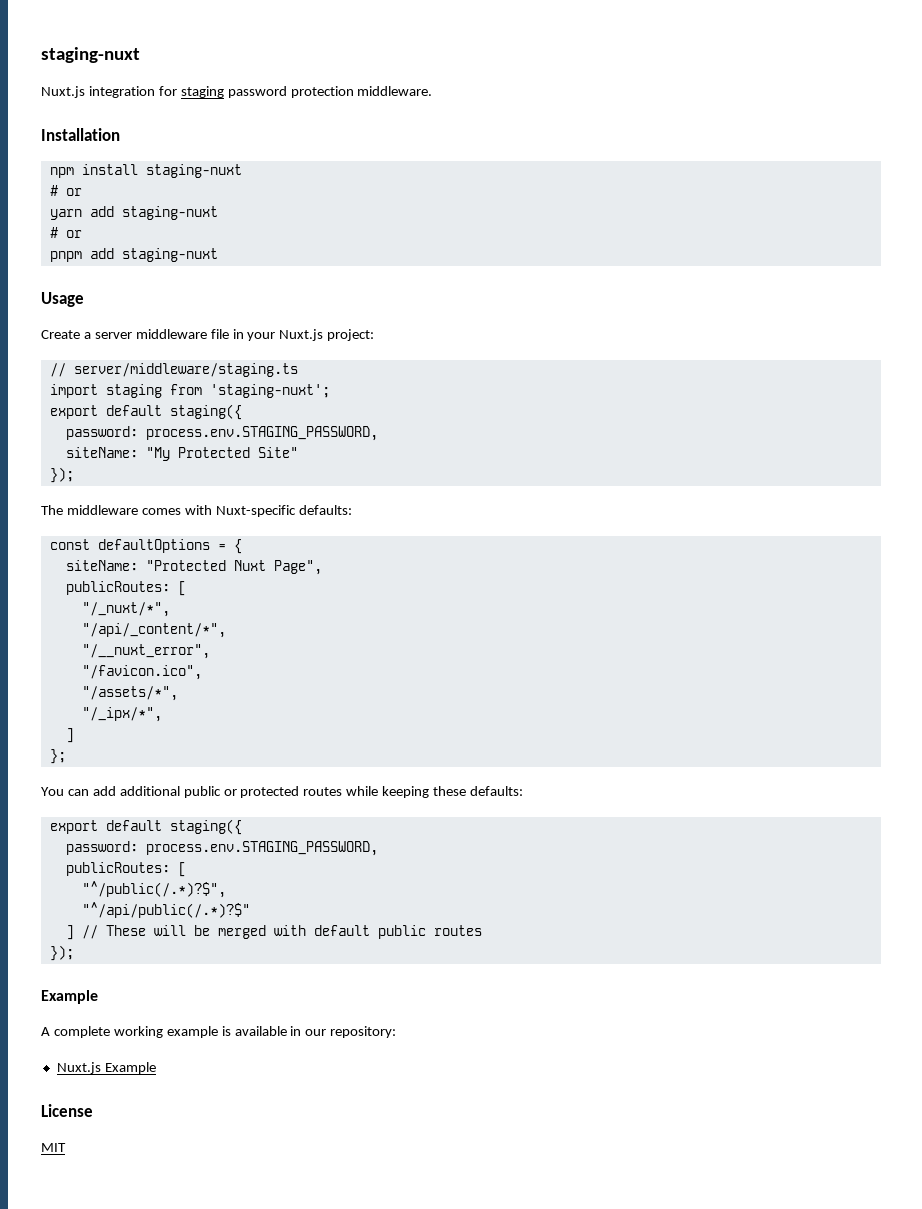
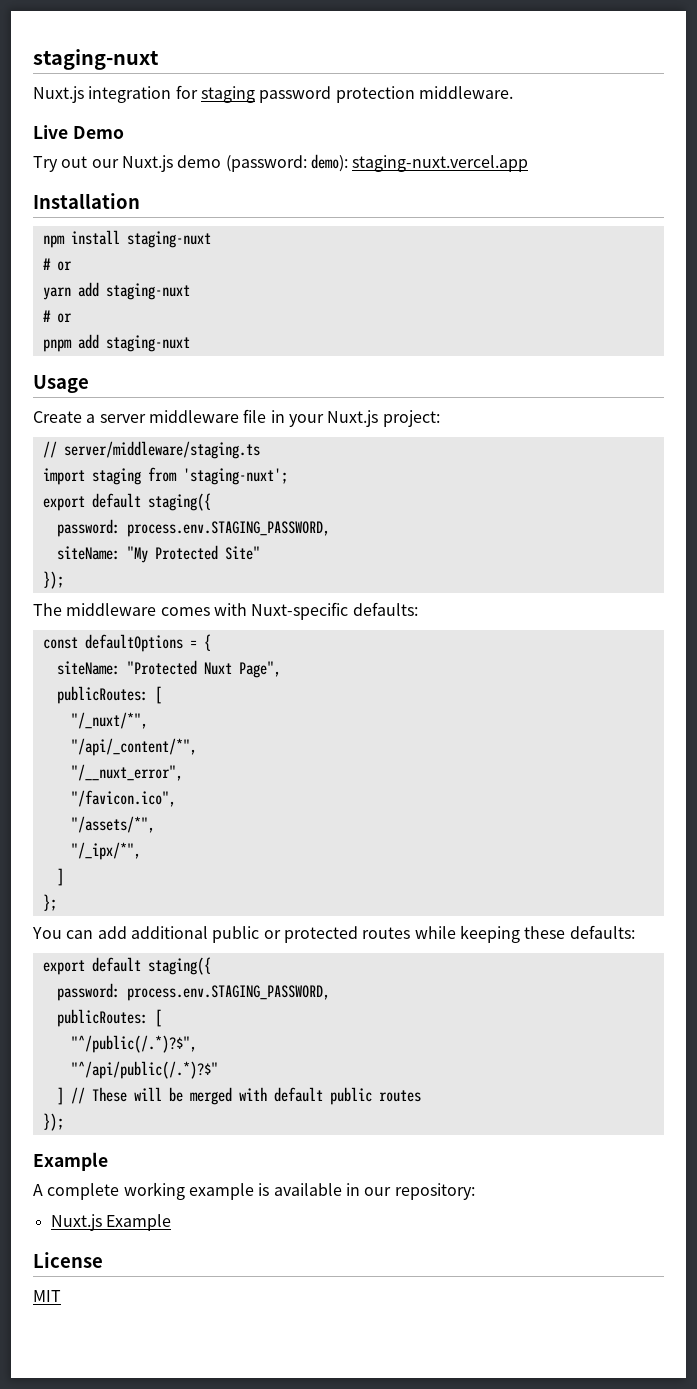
+ Live Demo
+ Try out our Nuxt.js demo (password: demo): staging-nuxt.vercel.app

